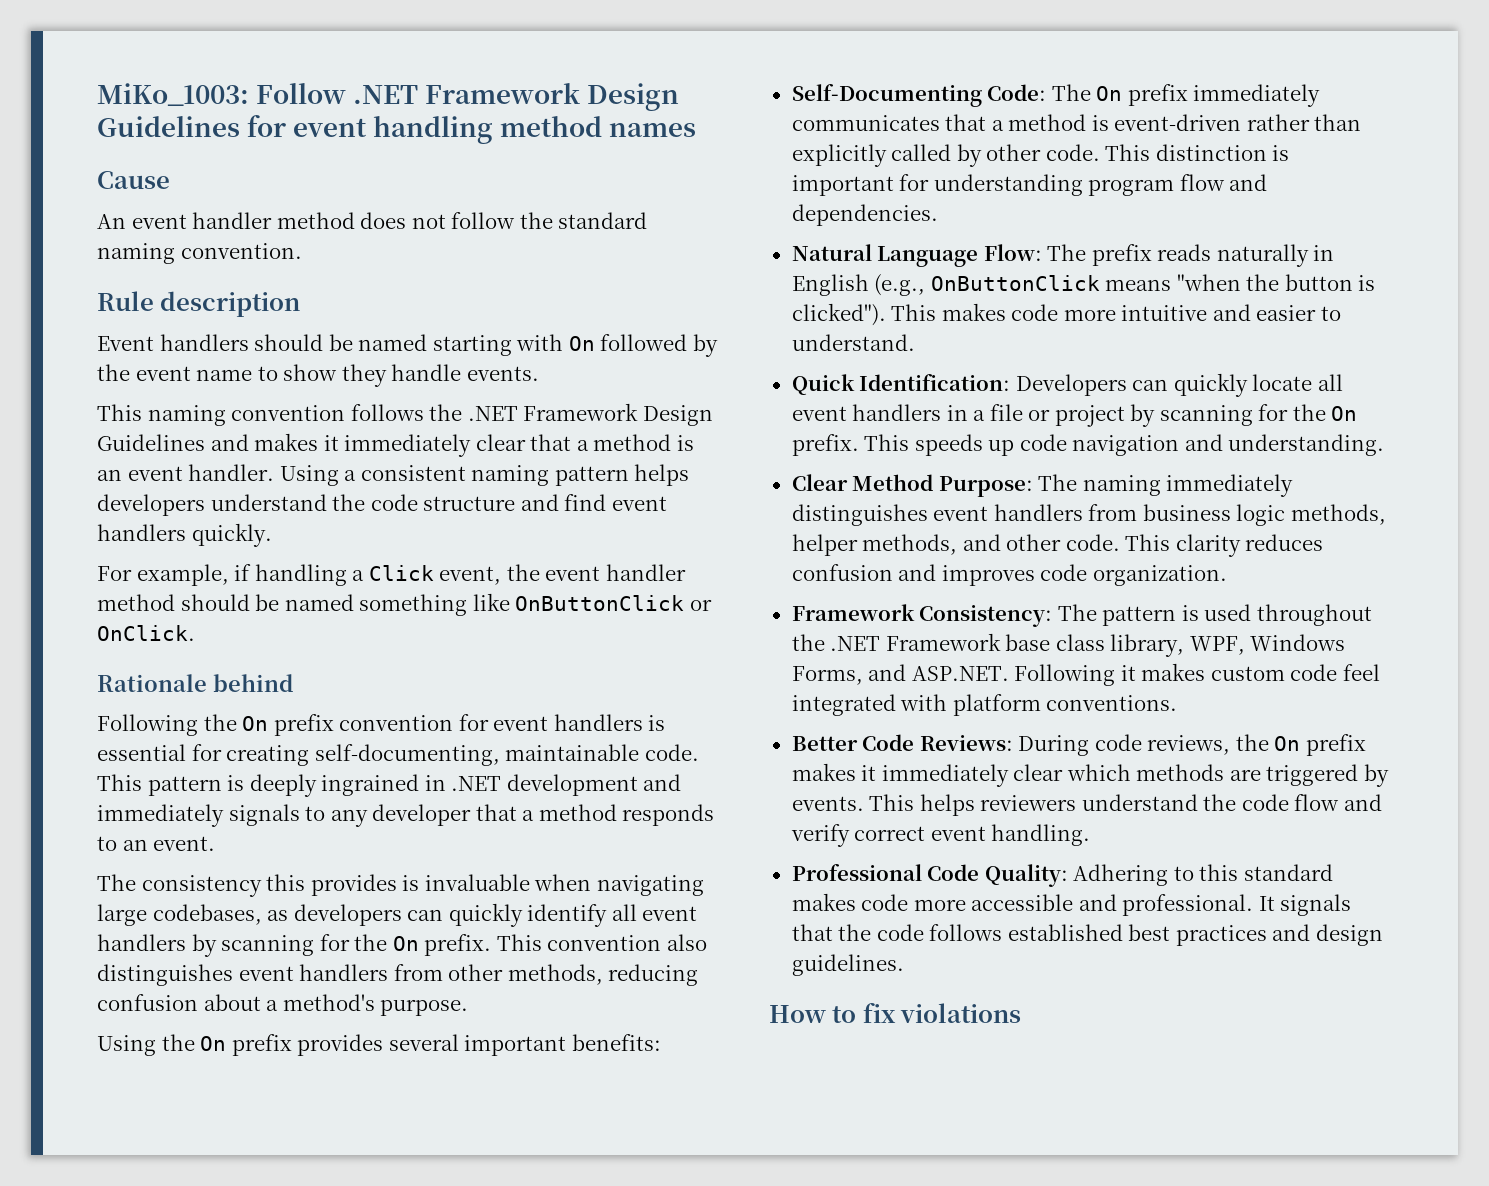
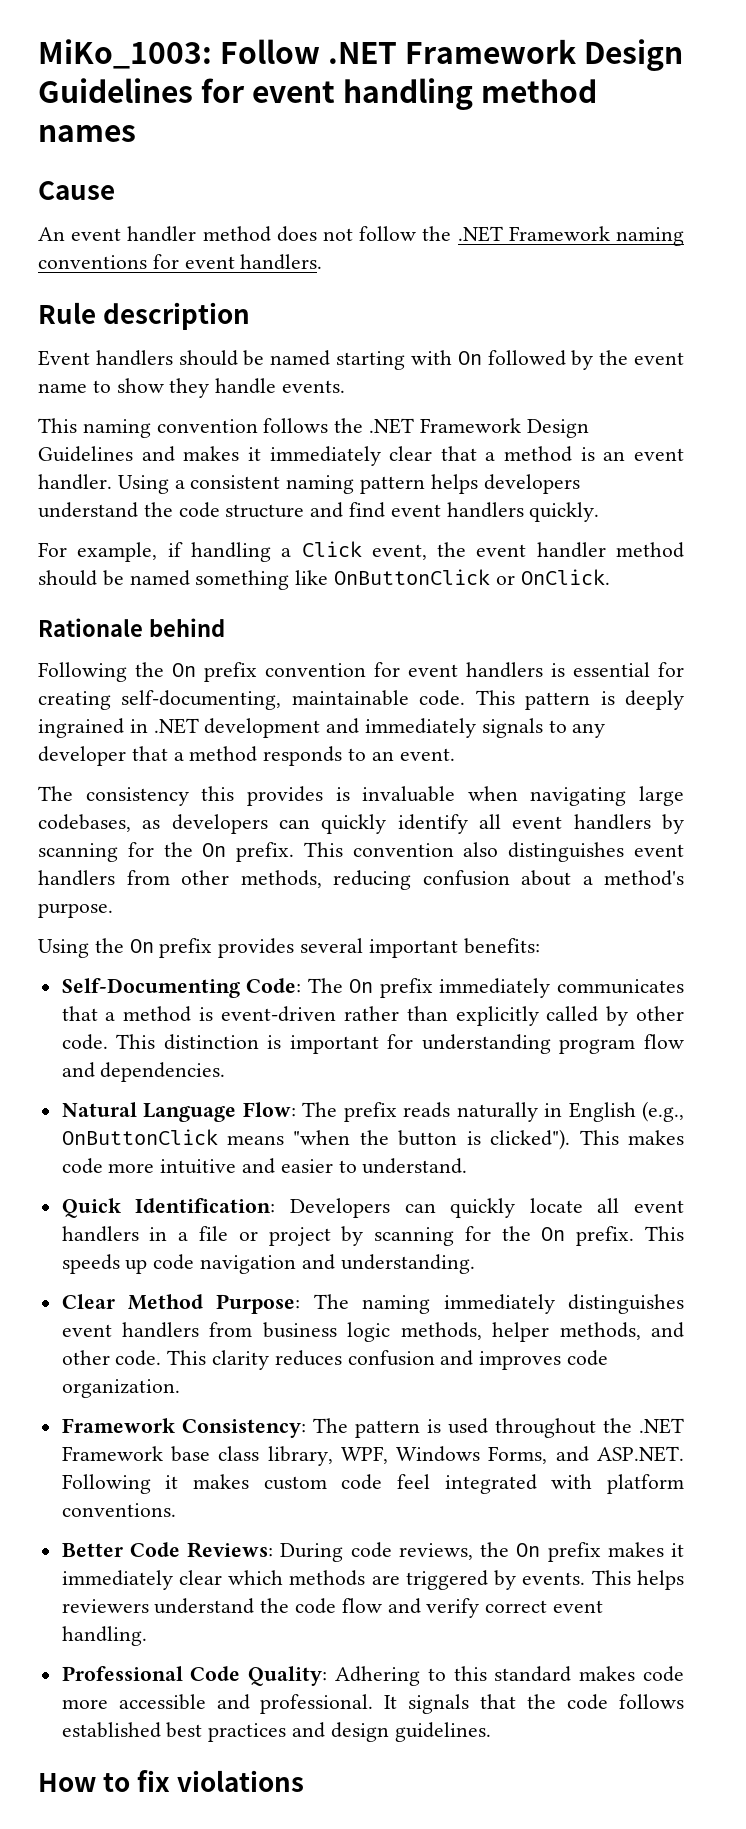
- An event handler method does not follow the standard naming convention.
+ An event handler method does not follow the .NET Framework naming conventions for event handlers.

